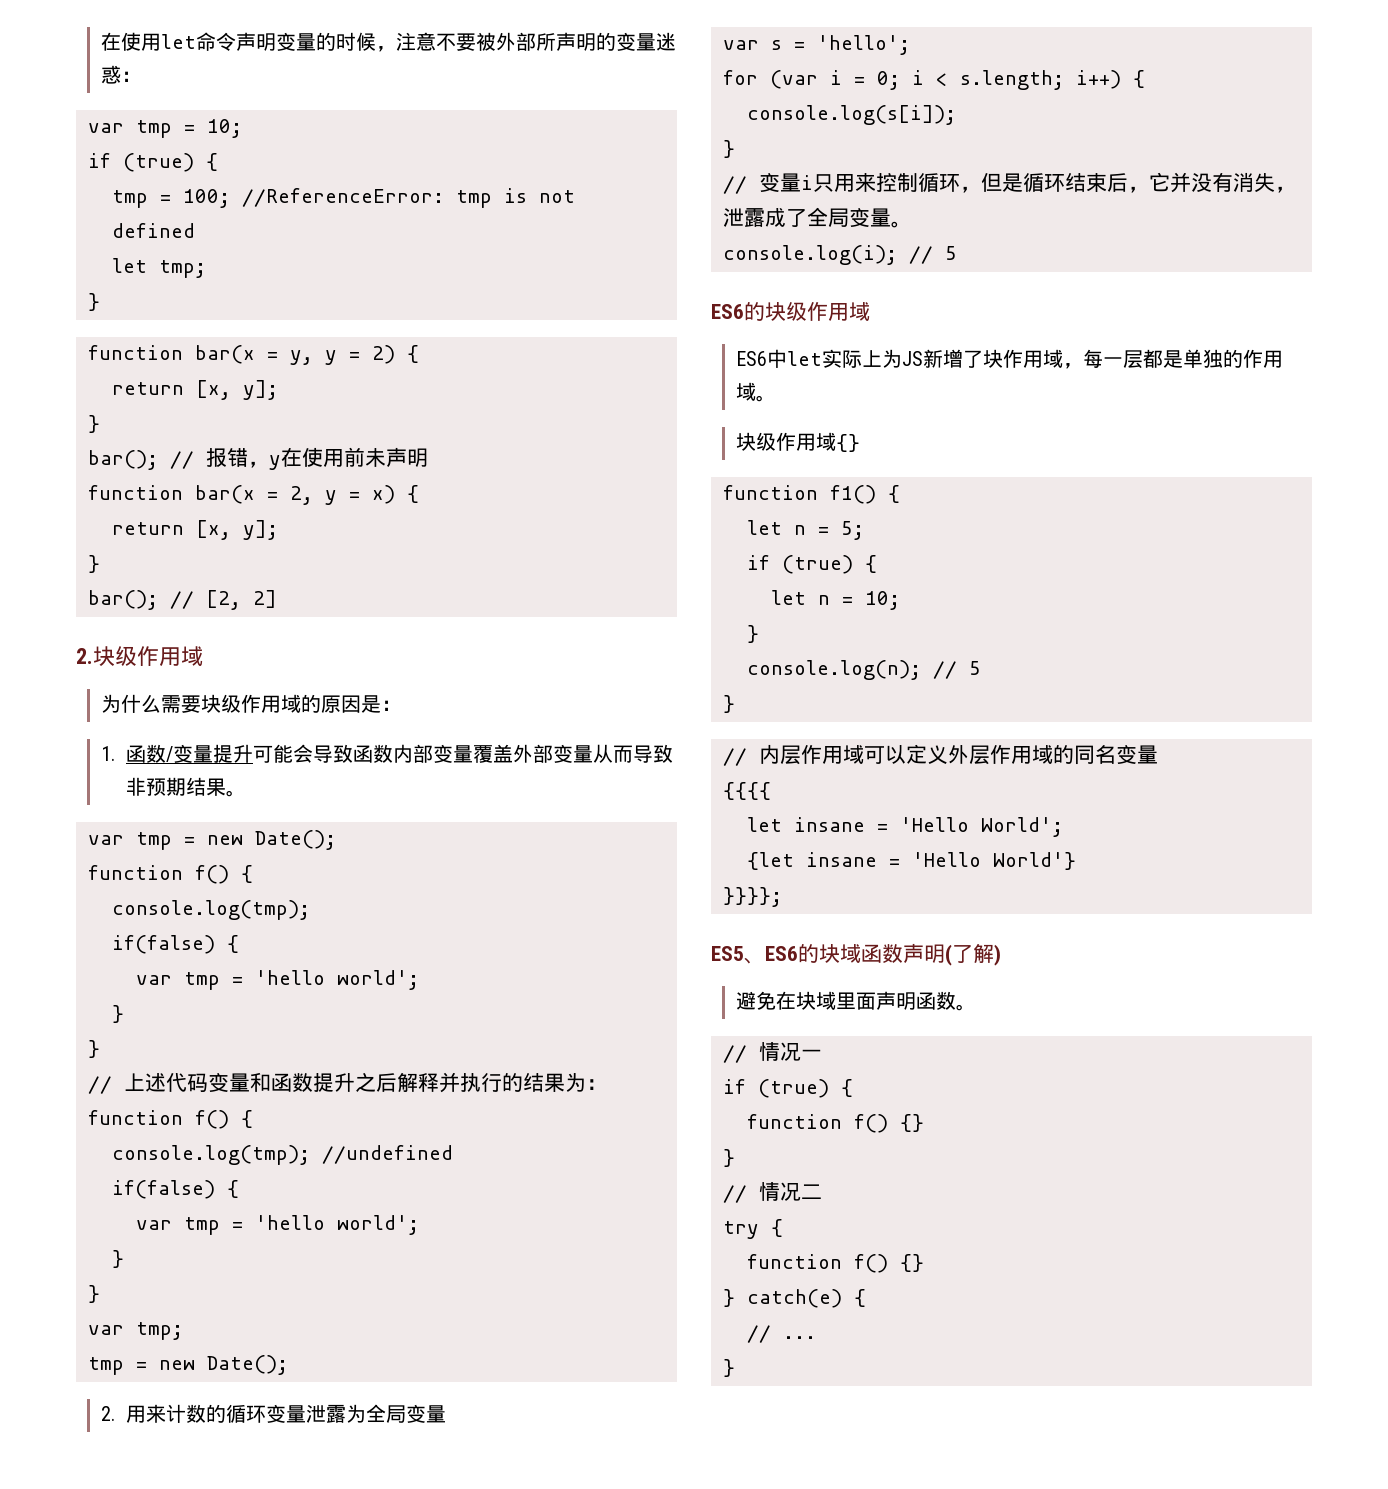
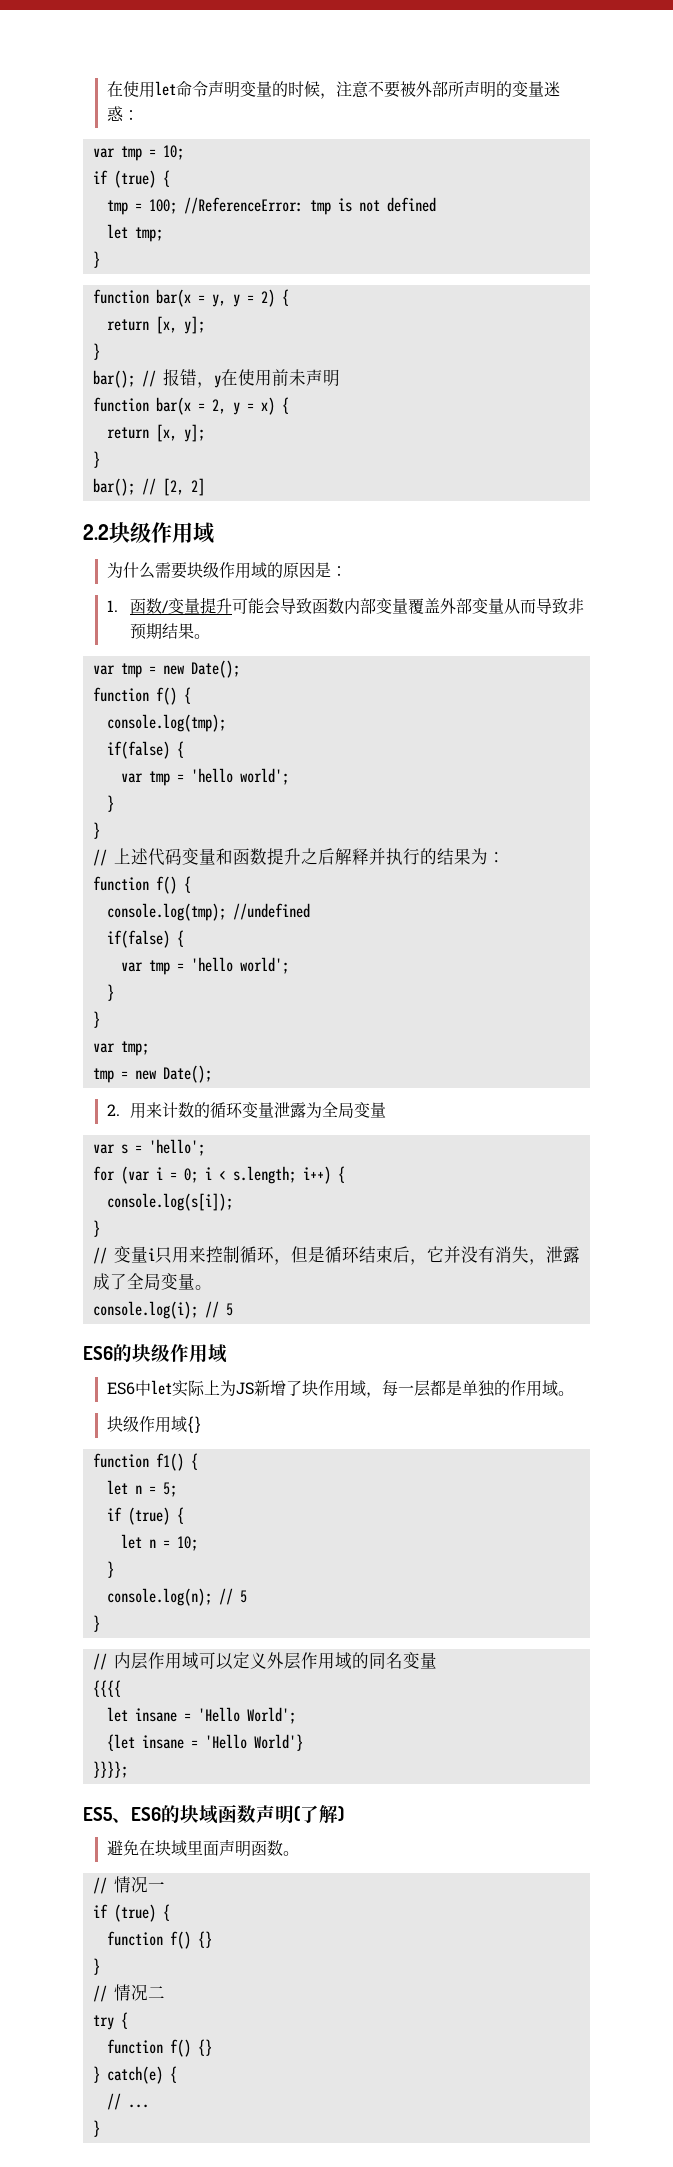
- 2.块级作用域
+ 2.2块级作用域

